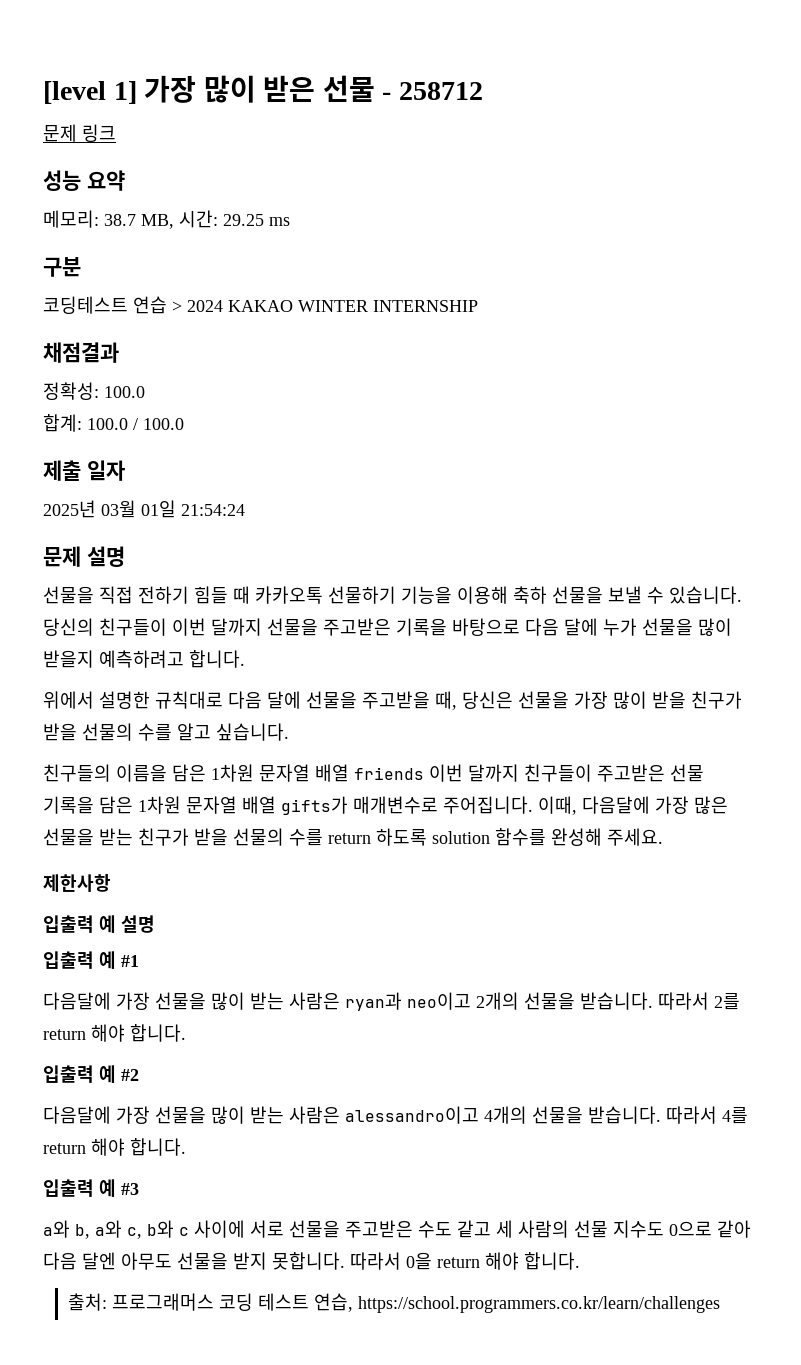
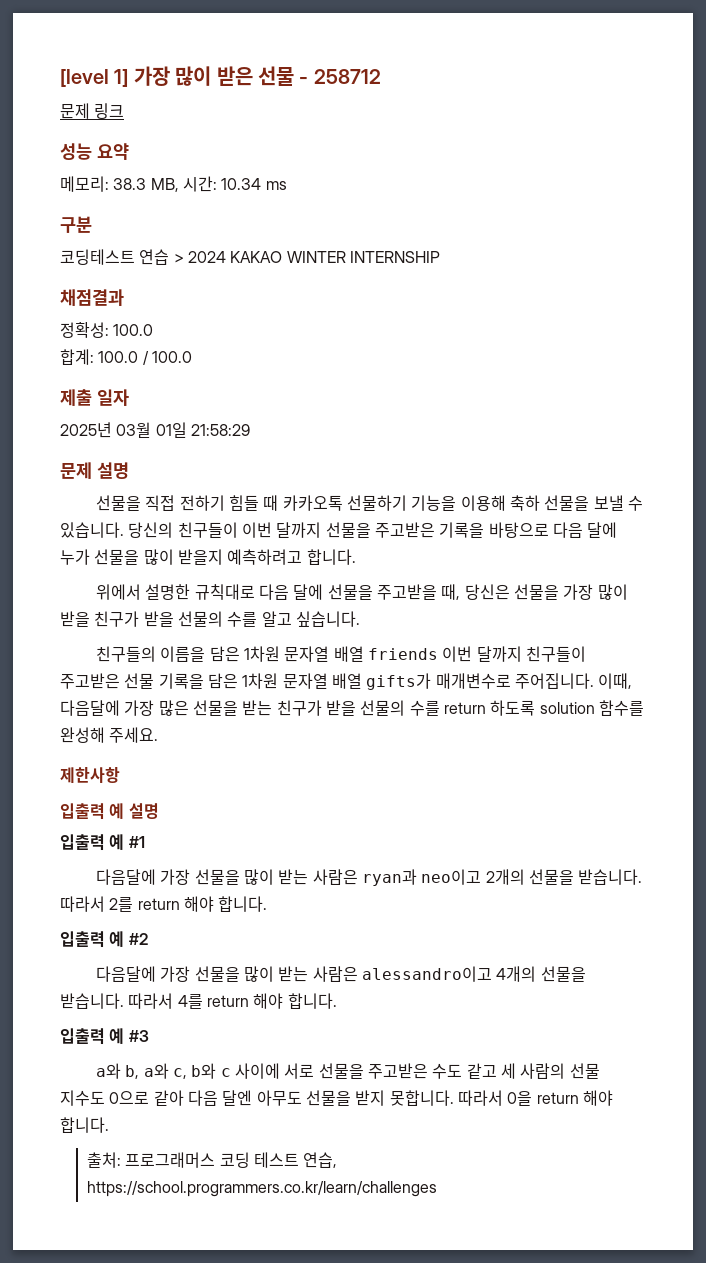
- 메모리: 38.7 MB, 시간: 29.25 ms
+ 메모리: 38.3 MB, 시간: 10.34 ms
- 2025년 03월 01일 21:54:24
+ 2025년 03월 01일 21:58:29

